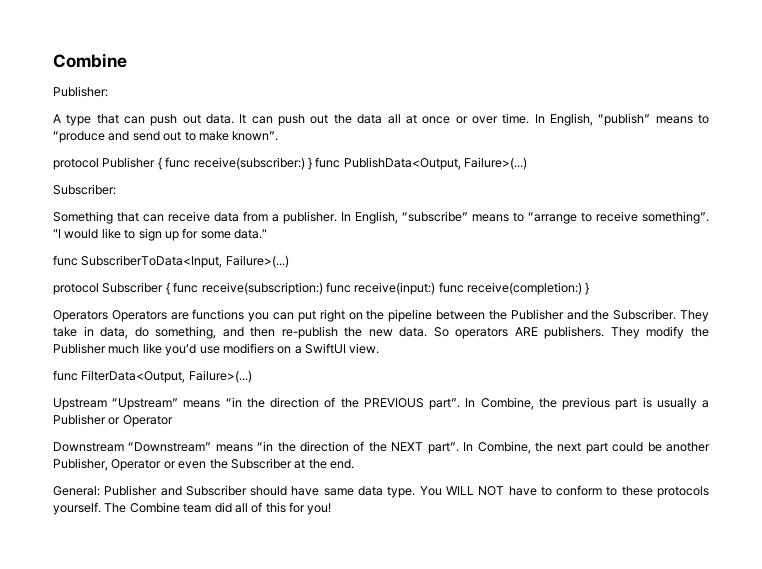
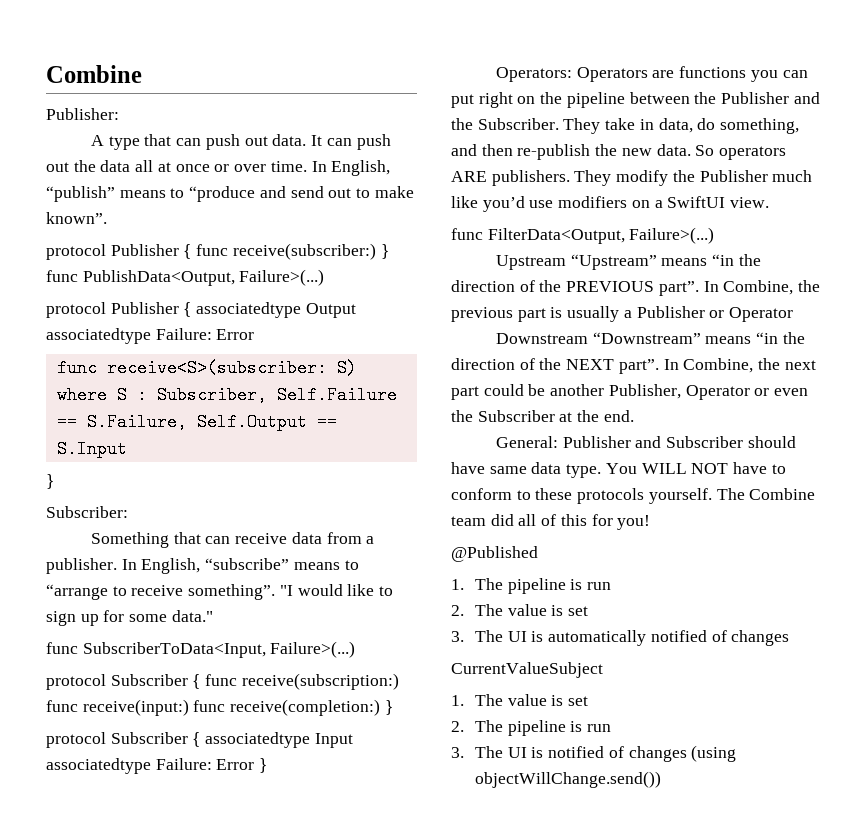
+ protocol Publisher { associatedtype Output associatedtype Failure: Error
+ func receive<S>(subscriber: S) where S : Subscriber, Self.Failure == S.Failure, Self.Output == S.Input
+ }
- Operators Operators are functions you can put right on the pipeline between the Publisher and the Subscriber.
+ protocol Subscriber { associatedtype Input associatedtype Failure: Error }
+ Operators: Operators are functions you can put right on the pipeline between the Publisher and the Subscriber.
+ @Published
+ 1. The pipeline is run
+ 2. The value is set
+ 3. The UI is automatically notified of changes
+ CurrentValueSubject
+ 1. The value is set
+ 2. The pipeline is run
+ 3. The UI is notified of changes (using objectWillChange.send())

